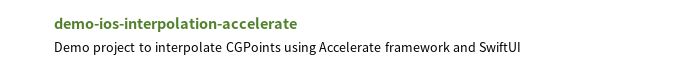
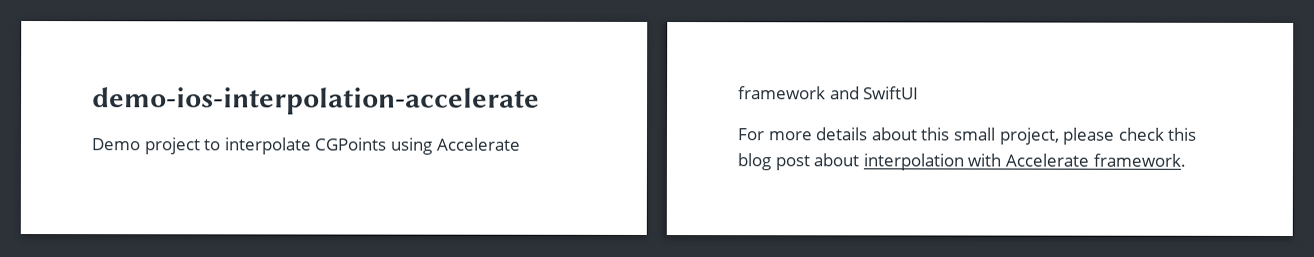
+ For more details about this small project, please check this blog post about interpolation with Accelerate framework.

